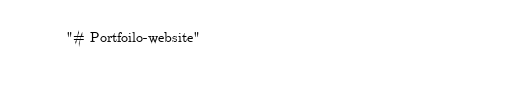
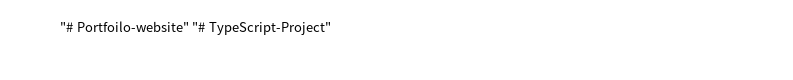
- "# Portfoilo-website"
+ "# Portfoilo-website" "# TypeScript-Project"

